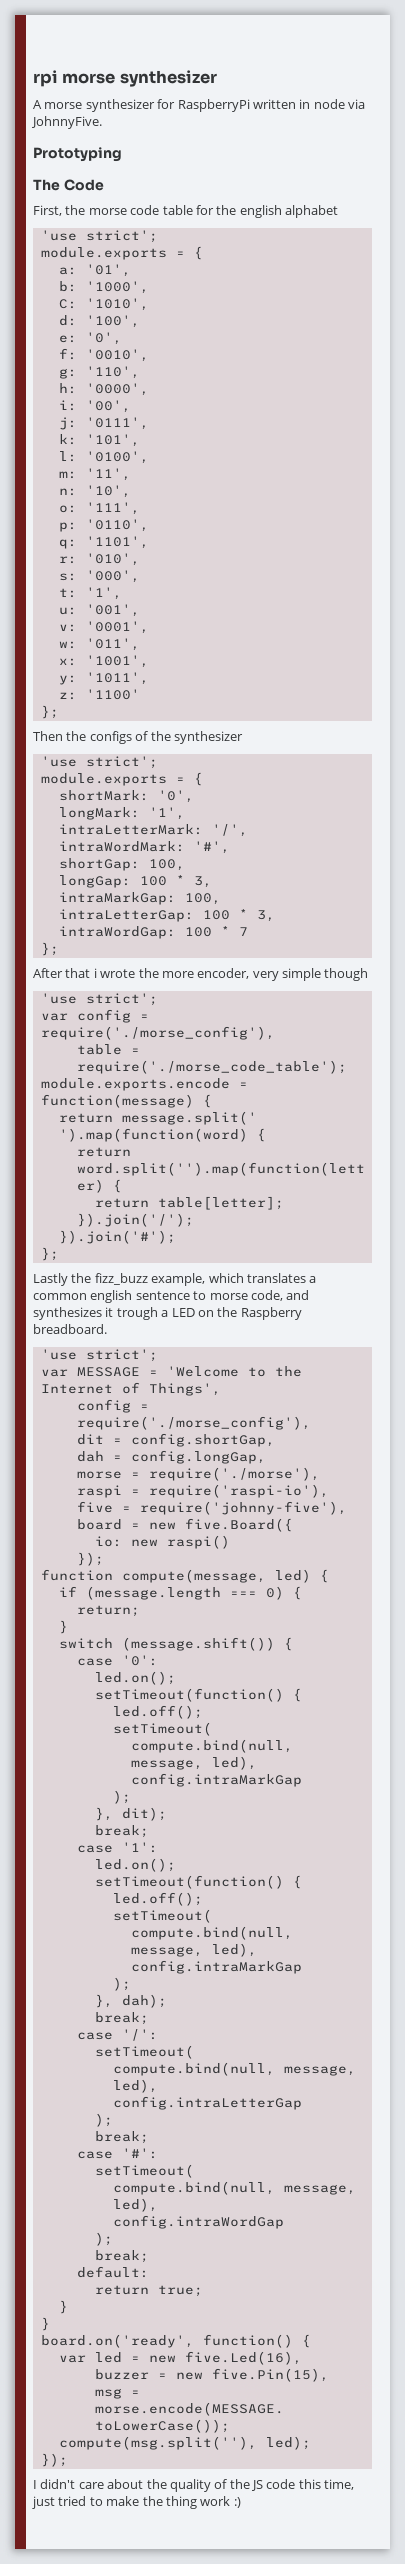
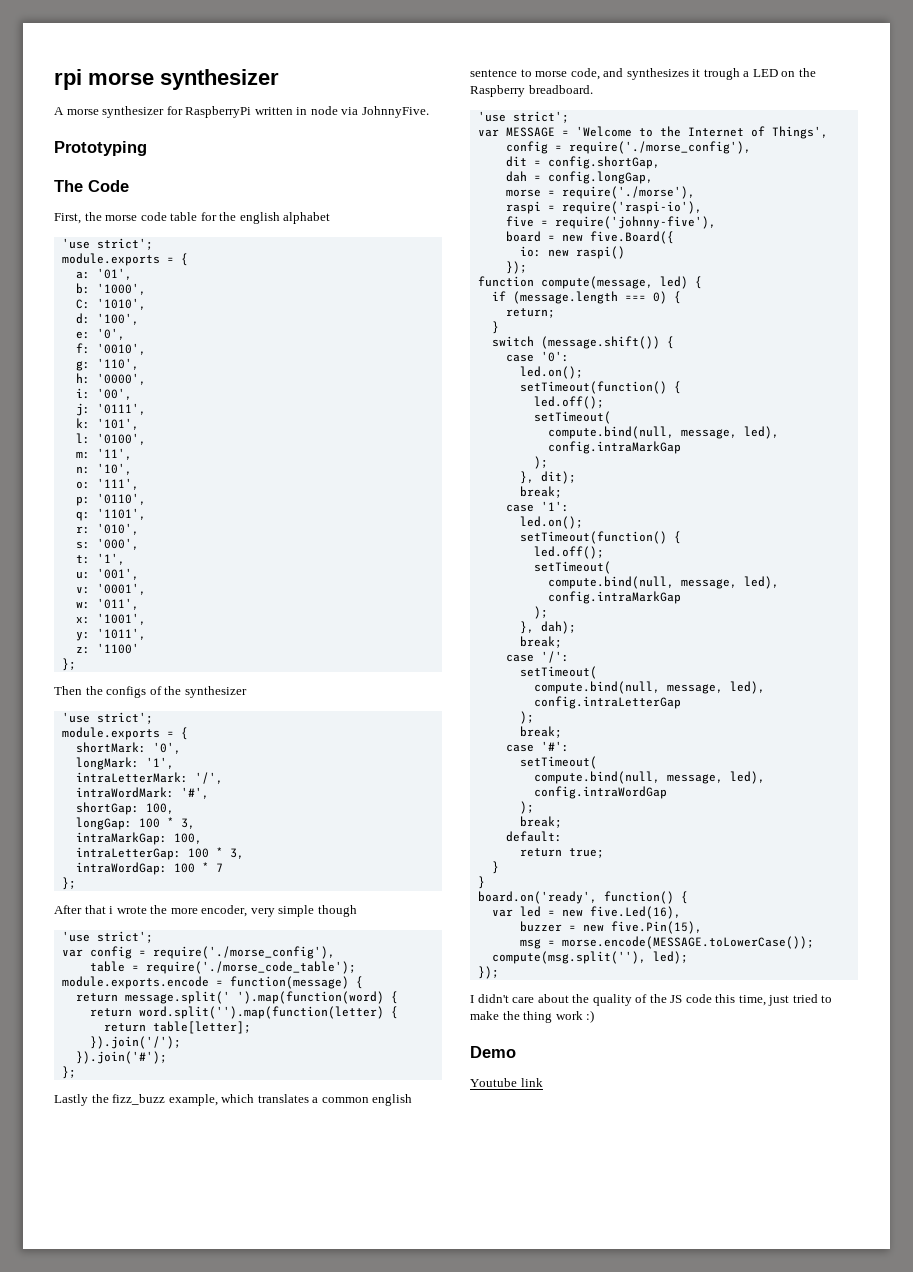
+ Demo
+ Youtube link

